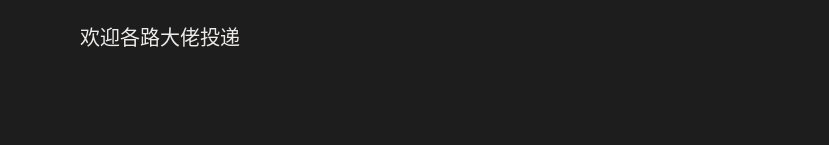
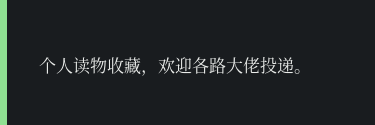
- 欢迎各路大佬投递
+ 个人读物收藏，欢迎各路大佬投递。

